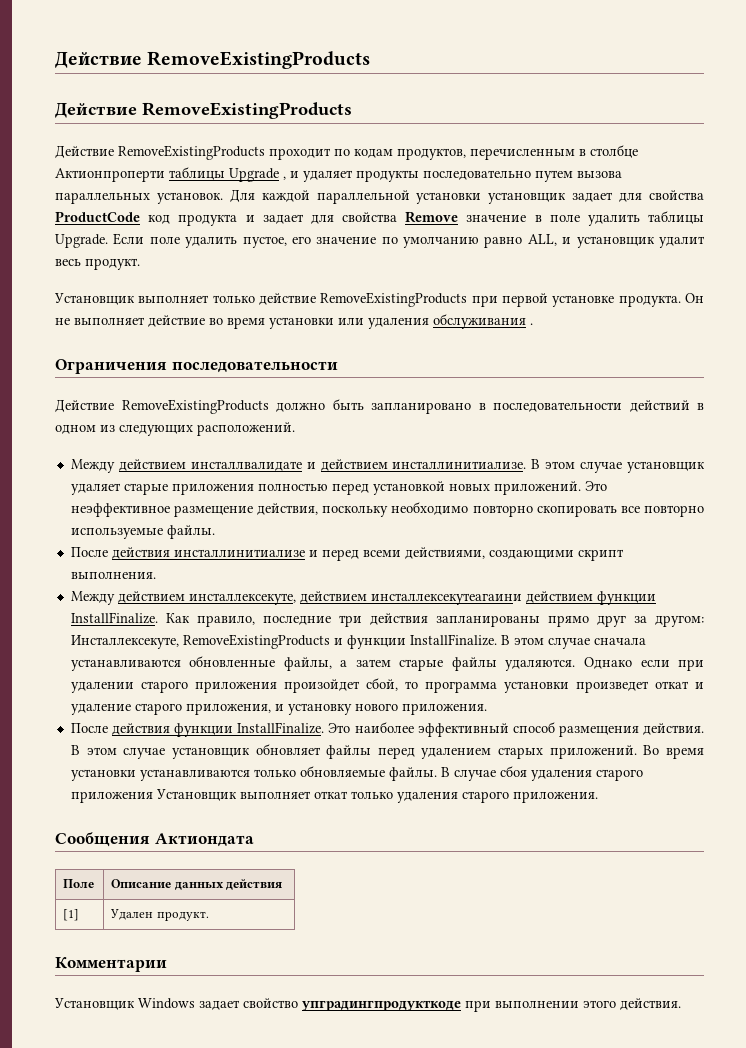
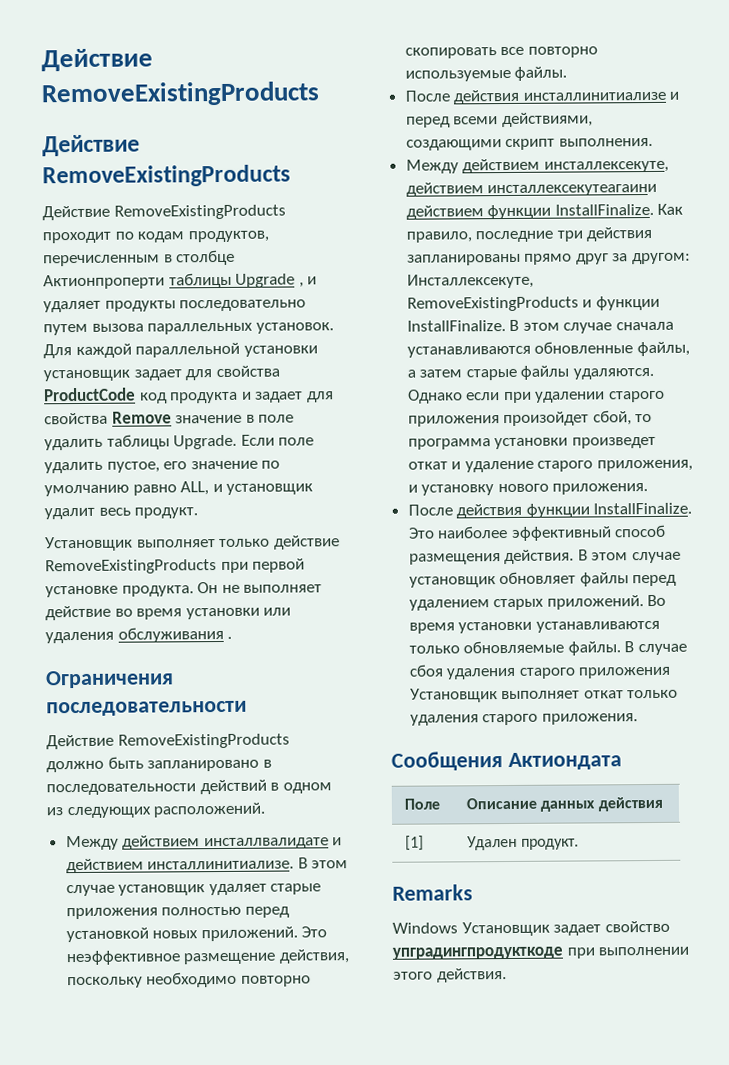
- Комментарии
- Установщик Windows задает свойство упградингпродукткоде при выполнении этого действия.
+ Remarks
+ Windows Установщик задает свойство упградингпродукткоде при выполнении этого действия.

